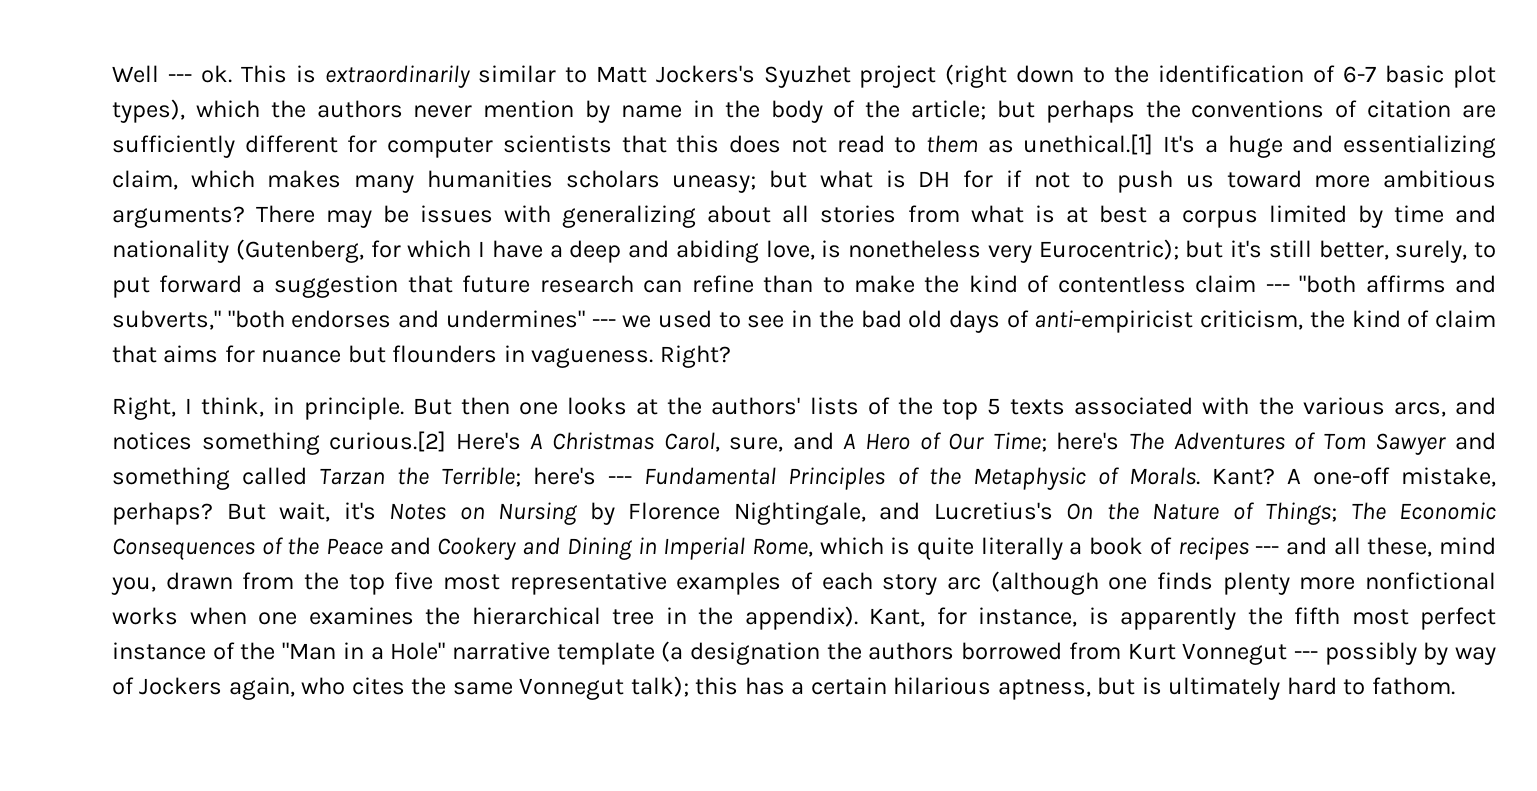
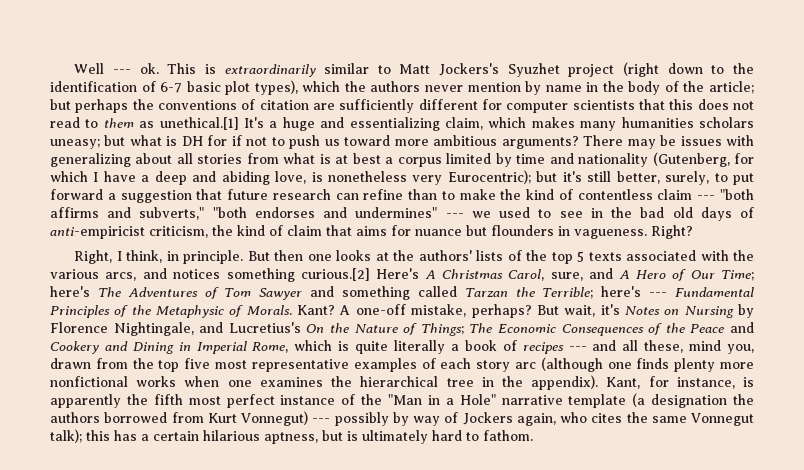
- Kant, for instance, is apparently the fifth most perfect instance of the "Man in a Hole" narrative template (a designation the authors borrowed from Kurt Vonnegut --- possibly by way of Jockers again, who cites the same Vonnegut talk); this has a certain hilarious aptness, but is ultimately hard to fathom.
+ Kant, for instance, is apparently the fifth most perfect instance of the "Man in a Hole" narrative template (a designation the authors borrowed from Kurt Vonnegut) --- possibly by way of Jockers again, who cites the same Vonnegut talk); this has a certain hilarious aptness, but is ultimately hard to fathom.

